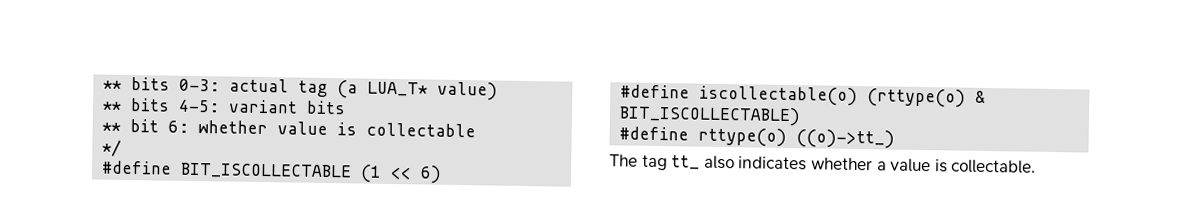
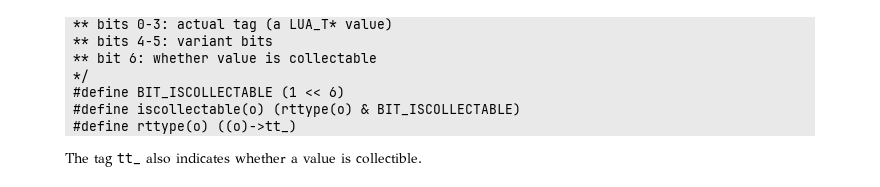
- The tag tt_ also indicates whether a value is collectable.
+ The tag tt_ also indicates whether a value is collectible.

